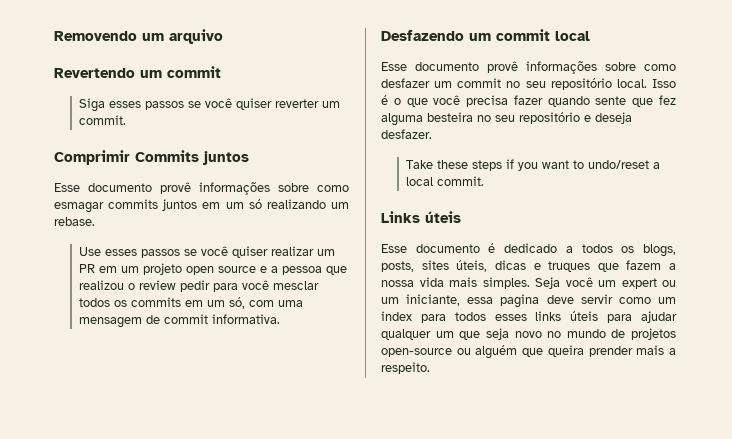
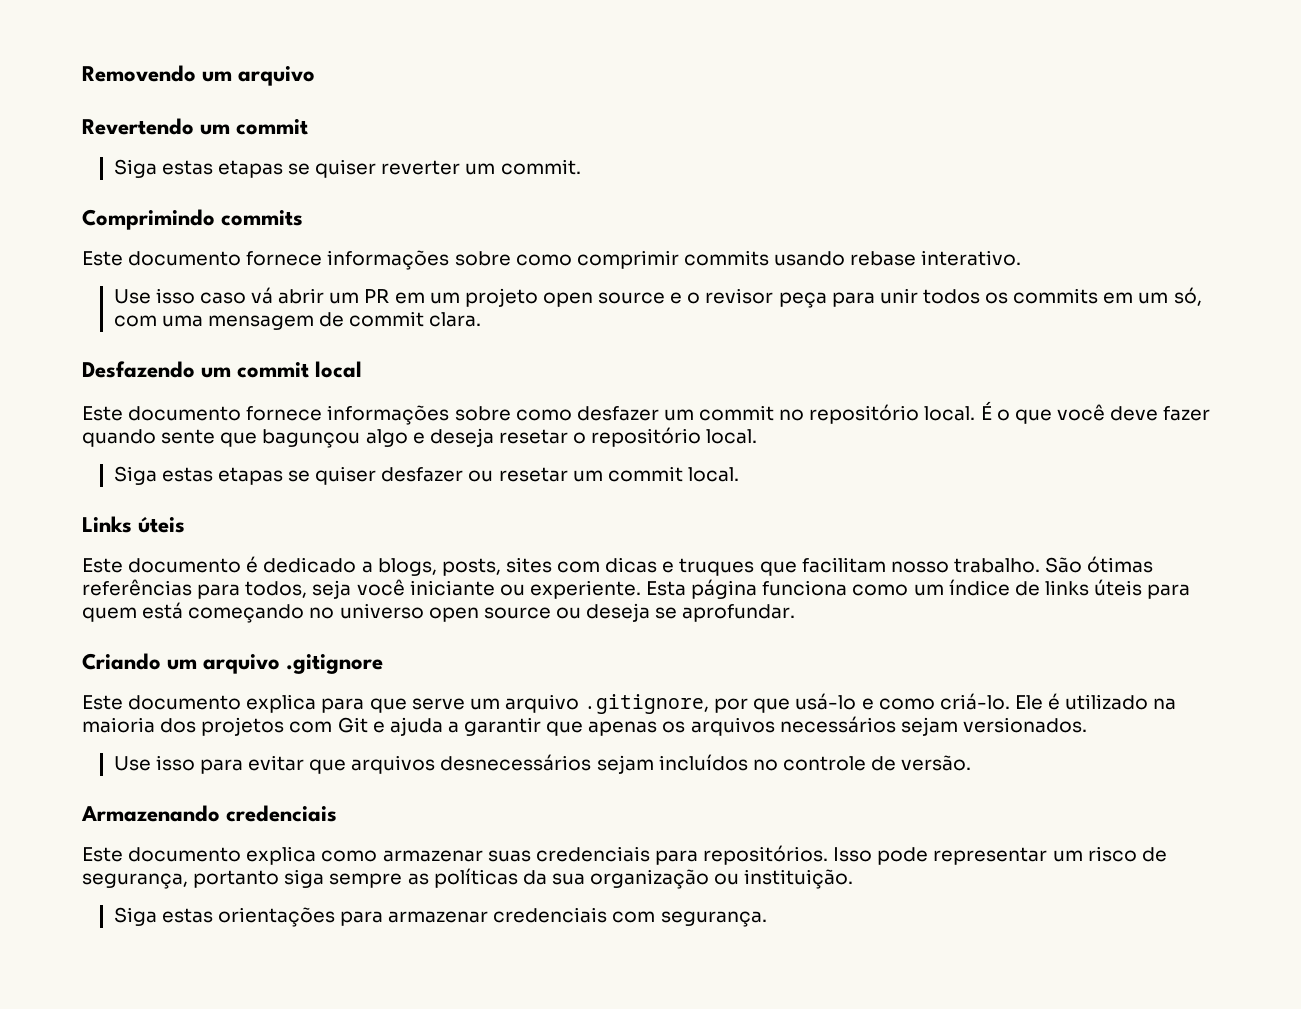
- Siga esses passos se você quiser reverter um commit.
+ Siga estas etapas se quiser reverter um commit.
- Comprimir Commits juntos
- Esse documento provê informações sobre como esmagar commits juntos em um só realizando um rebase.
- Use esses passos se você quiser realizar um PR em um projeto open source e a pessoa que realizou o review pedir para você mesclar todos os commits em um só, com uma mensagem de commit informativa.
+ Comprimindo commits
+ Este documento fornece informações sobre como comprimir commits usando rebase interativo.
+ Use isso caso vá abrir um PR em um projeto open source e o revisor peça para unir todos os commits em um só, com uma mensagem de commit clara.
- Esse documento provê informações sobre como desfazer um commit no seu repositório local. Isso é o que você precisa fazer quando sente que fez alguma besteira no seu repositório e deseja desfazer.
- Take these steps if you want to undo/reset a local commit.
+ Este documento fornece informações sobre como desfazer um commit no repositório local. É o que você deve fazer quando sente que bagunçou algo e deseja resetar o repositório local.
+ Siga estas etapas se quiser desfazer ou resetar um commit local.
- Esse documento é dedicado a todos os blogs, posts, sites úteis, dicas e truques que fazem a nossa vida mais simples. Seja você um expert ou um iniciante, essa pagina deve servir como um index para todos esses links úteis para ajudar qualquer um que seja novo no mundo de projetos open-source ou alguém que queira prender mais a respeito.
+ Este documento é dedicado a blogs, posts, sites com dicas e truques que facilitam nosso trabalho. São ótimas referências para todos, seja você iniciante ou experiente. Esta página funciona como um índice de links úteis para quem está começando no universo open source ou deseja se aprofundar.
+ Criando um arquivo .gitignore
+ Este documento explica para que serve um arquivo .gitignore, por que usá-lo e como criá-lo. Ele é utilizado na maioria dos projetos com Git e ajuda a garantir que apenas os arquivos necessários sejam versionados.
+ Use isso para evitar que arquivos desnecessários sejam incluídos no controle de versão.
+ Armazenando credenciais
+ Este documento explica como armazenar suas credenciais para repositórios. Isso pode representar um risco de segurança, portanto siga sempre as políticas da sua organização ou instituição.
+ Siga estas orientações para armazenar credenciais com segurança.

